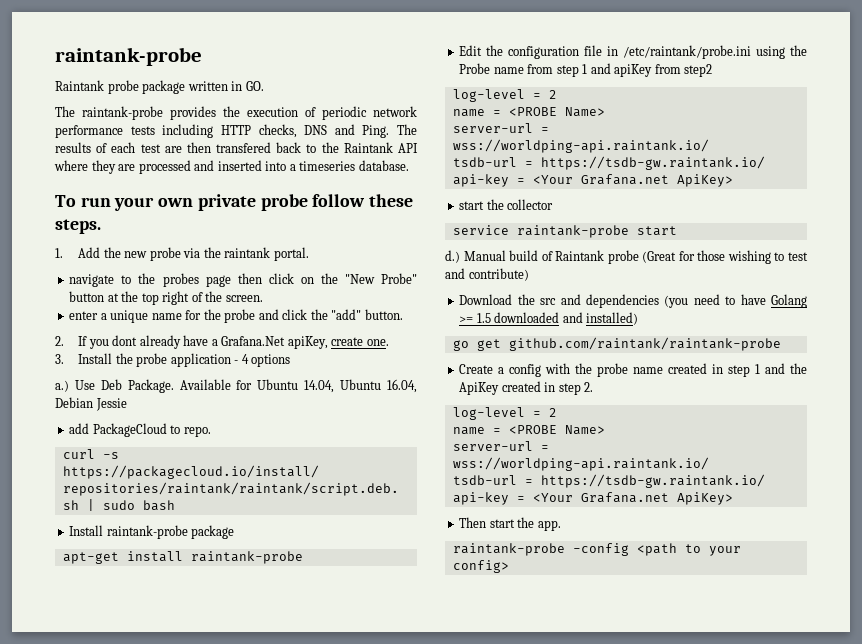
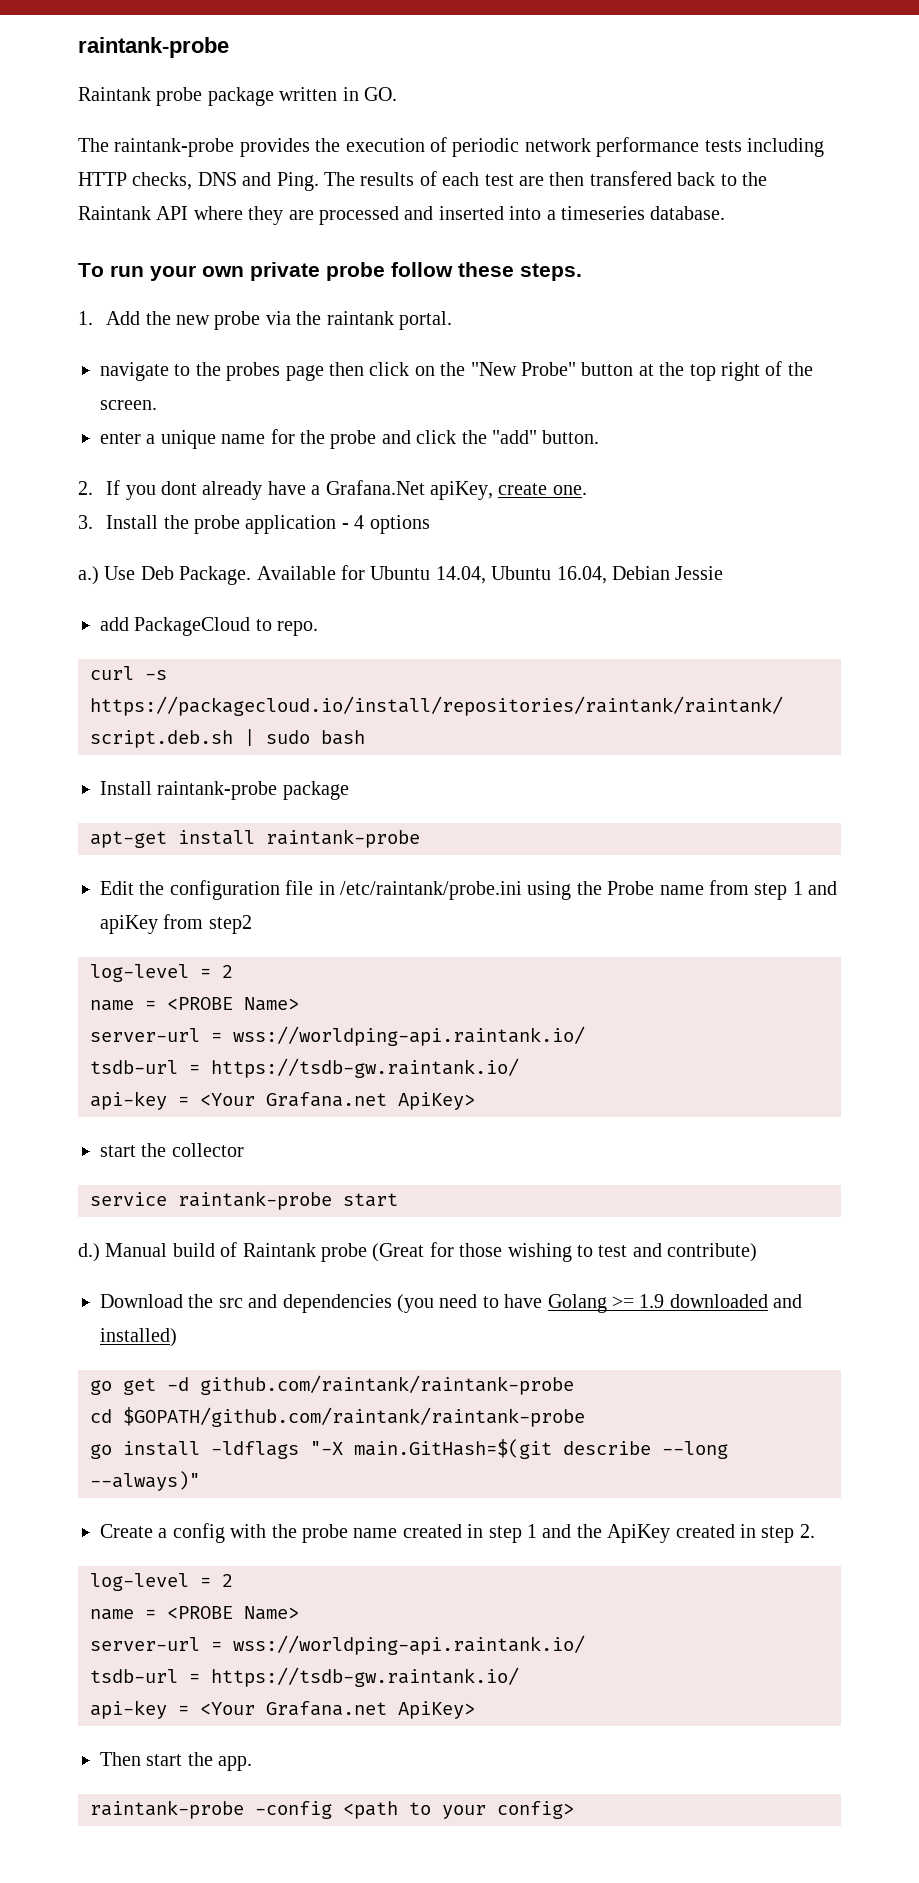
- Download the src and dependencies (you need to have Golang >= 1.5 downloaded and installed)
+ Download the src and dependencies (you need to have Golang >= 1.9 downloaded and installed)
- go get github.com/raintank/raintank-probe
+ go get -d github.com/raintank/raintank-probe
+ cd $GOPATH/github.com/raintank/raintank-probe
+ go install -ldflags "-X main.GitHash=$(git describe --long --always)"

